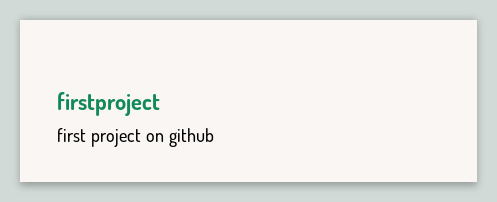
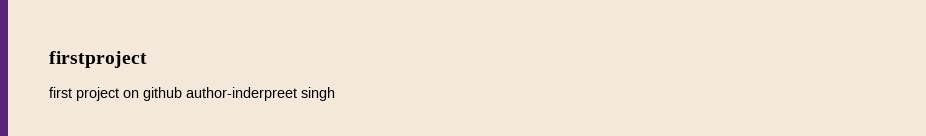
- first project on github
+ first project on github author-inderpreet singh

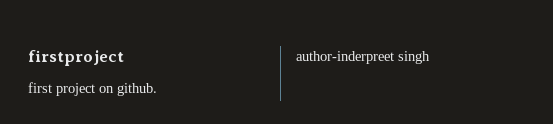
- first project on github author-inderpreet singh
+ first project on github.
+ author-inderpreet singh

